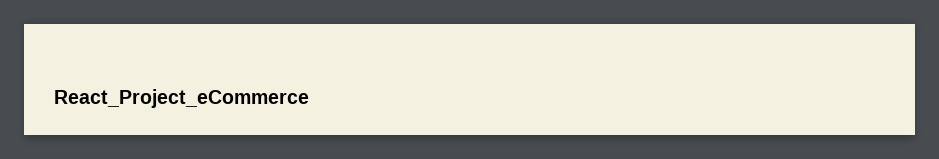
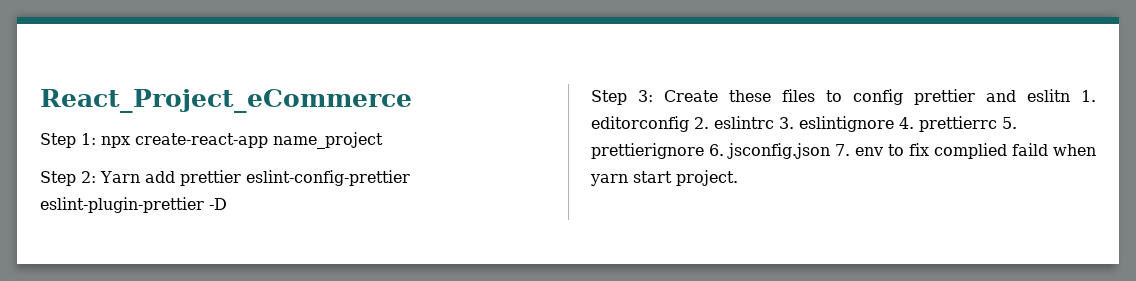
+ Step 1: npx create-react-app name_project
+ Step 2: Yarn add prettier eslint-config-prettier eslint-plugin-prettier -D
+ Step 3: Create these files to config prettier and eslitn 1. editorconfig 2. eslintrc 3. eslintignore 4. prettierrc 5. prettierignore 6. jsconfig.json 7. env to fix complied faild when yarn start project.

